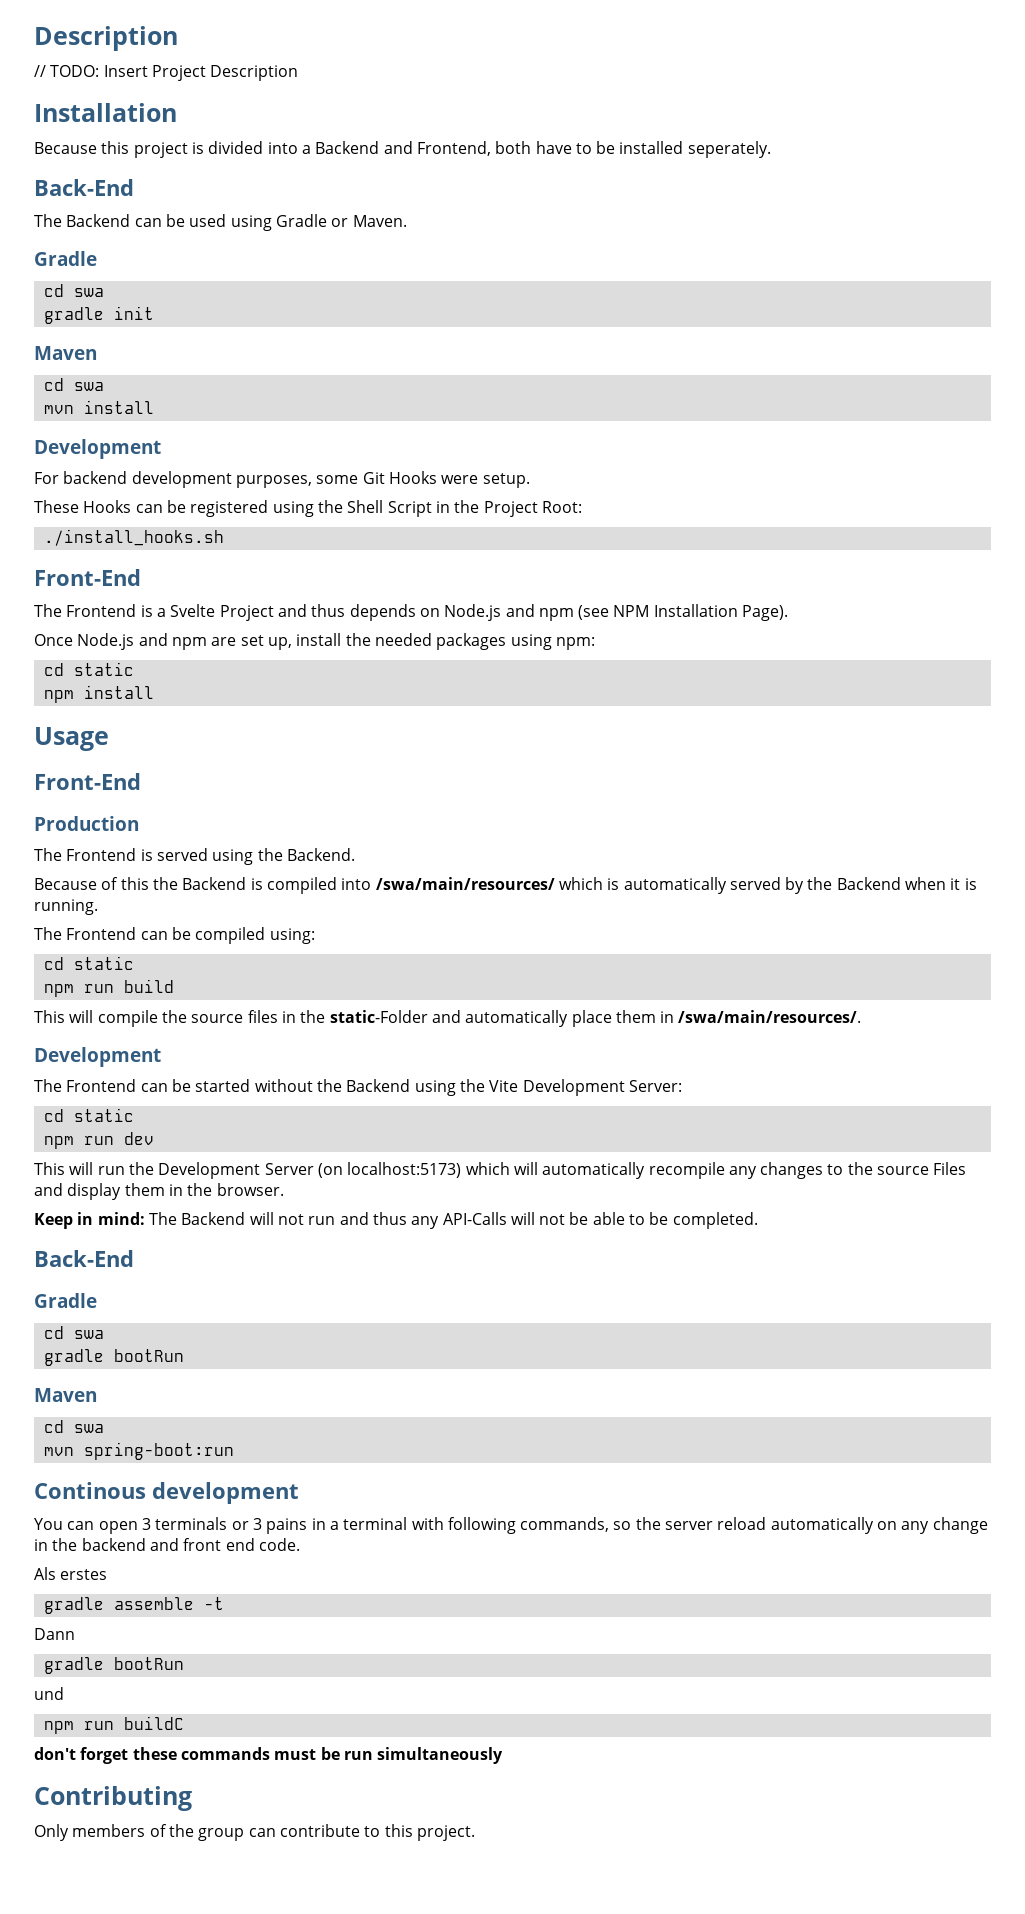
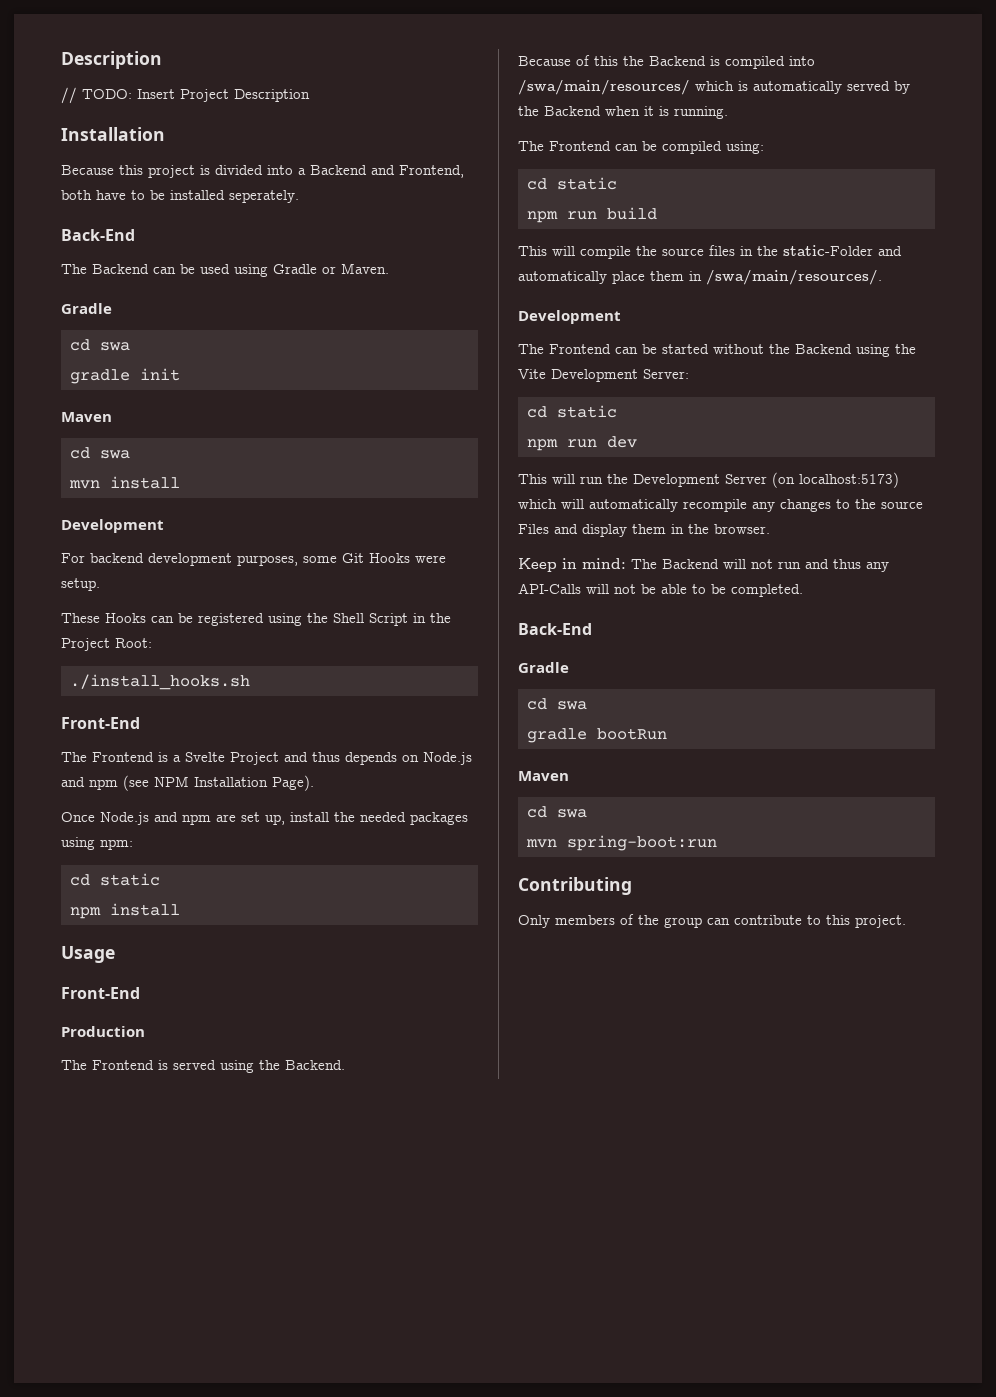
- Continous development
- You can open 3 terminals or 3 pains in a terminal with following commands, so the server reload automatically on any change in the backend and front end code.
- Als erstes
- gradle assemble -t
- Dann
- gradle bootRun
- und
- npm run buildC
- don't forget these commands must be run simultaneously

